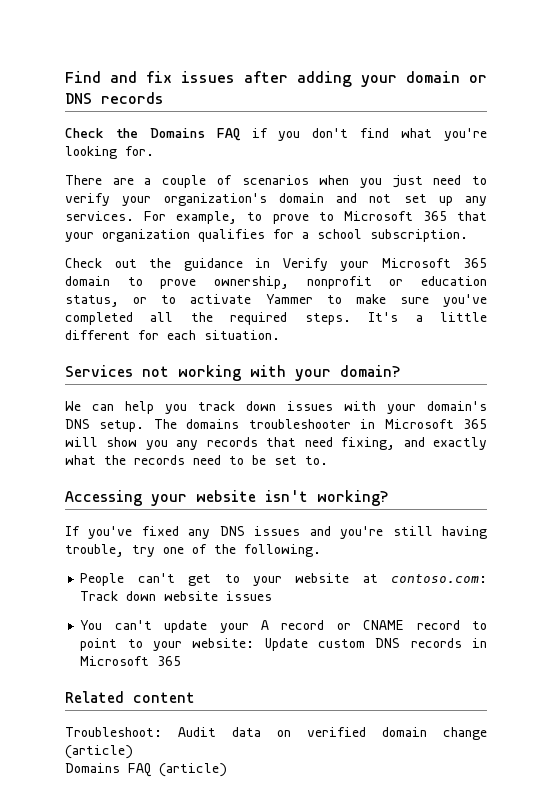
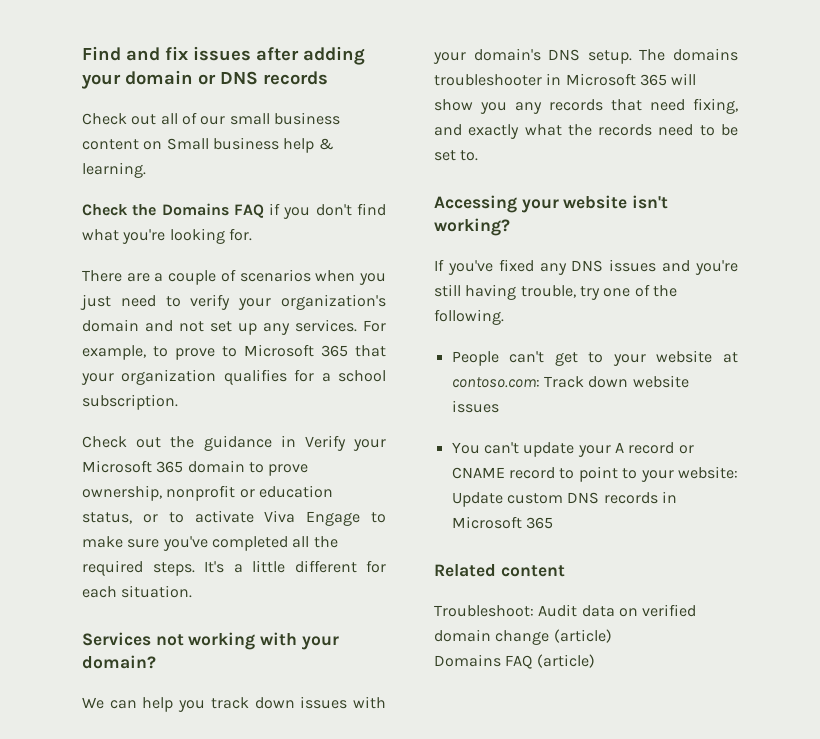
+ Check out all of our small business content on Small business help & learning.
- Check out the guidance in Verify your Microsoft 365 domain to prove ownership, nonprofit or education status, or to activate Yammer to make sure you've completed all the required steps.
+ Check out the guidance in Verify your Microsoft 365 domain to prove ownership, nonprofit or education status, or to activate Viva Engage to make sure you've completed all the required steps.

